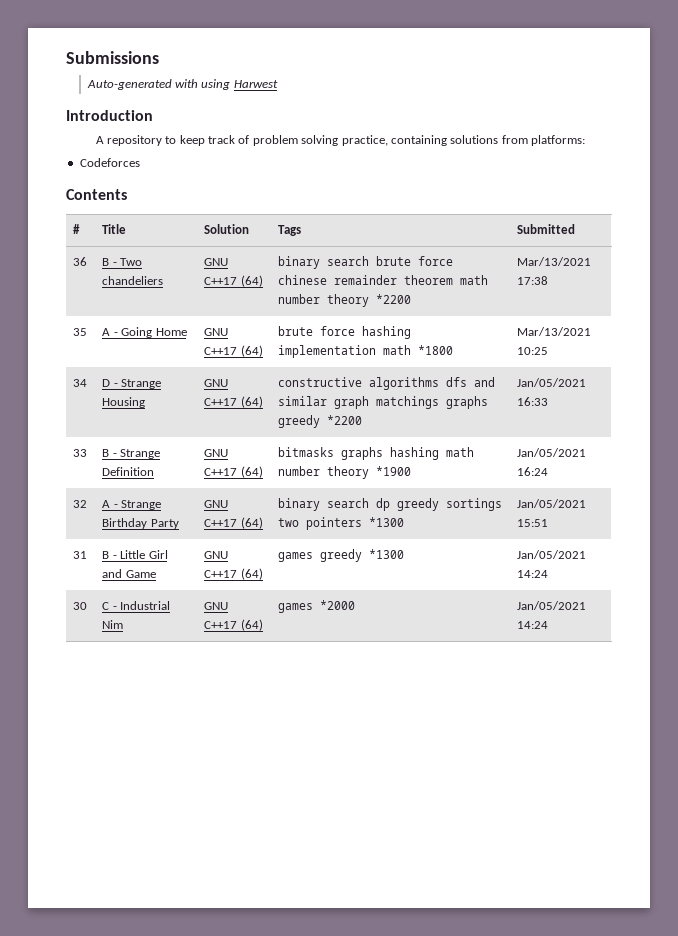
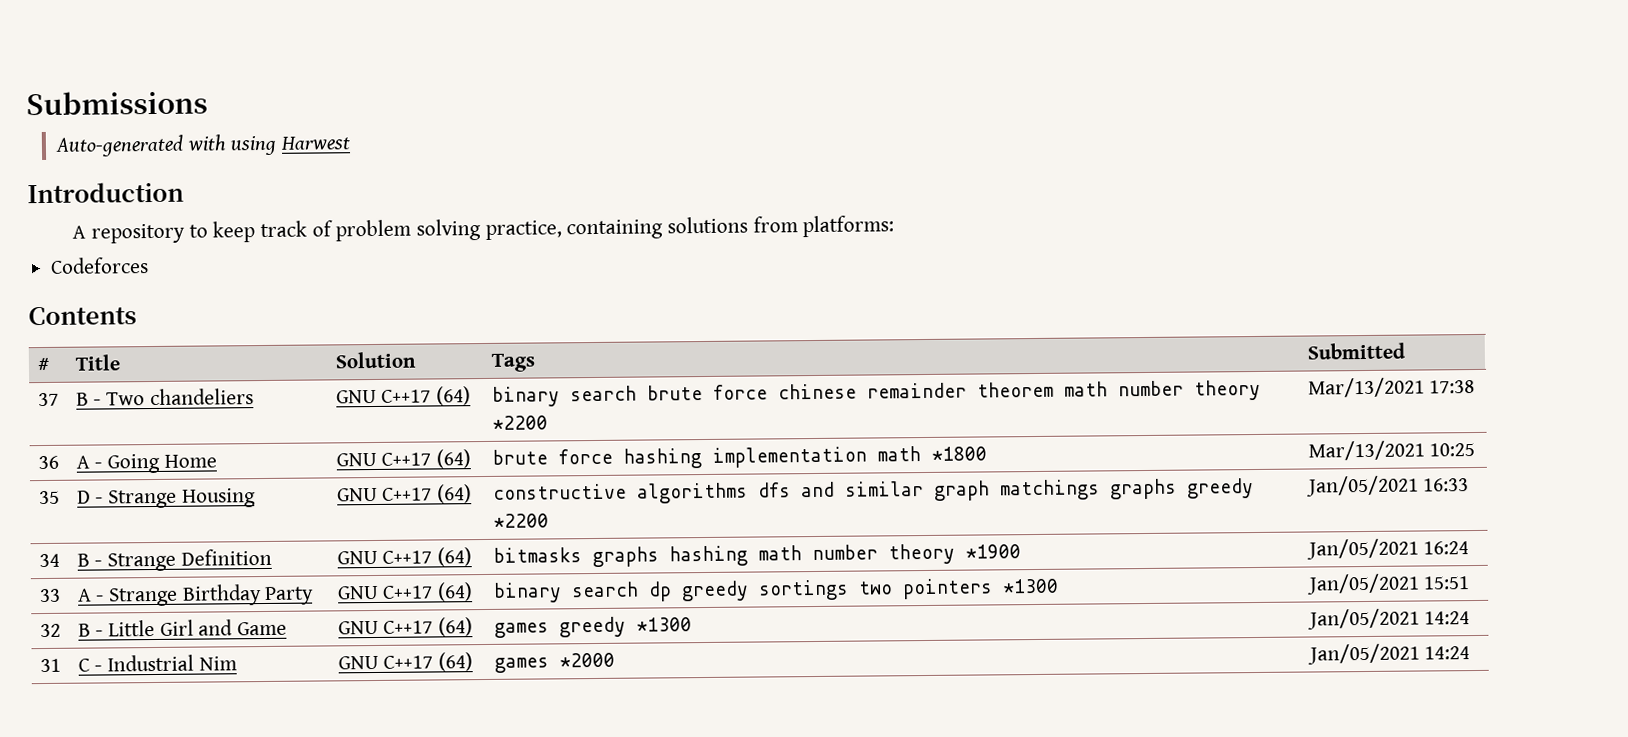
- 36 | B - Two chandeliers | GNU C++17 (64) | binary search brute force chinese remainder theorem math number theory *2200 | Mar/13/2021 17:38
+ 37 | B - Two chandeliers | GNU C++17 (64) | binary search brute force chinese remainder theorem math number theory *2200 | Mar/13/2021 17:38
- 35 | A - Going Home | GNU C++17 (64) | brute force hashing implementation math *1800 | Mar/13/2021 10:25
+ 36 | A - Going Home | GNU C++17 (64) | brute force hashing implementation math *1800 | Mar/13/2021 10:25
- 34 | D - Strange Housing | GNU C++17 (64) | constructive algorithms dfs and similar graph matchings graphs greedy *2200 | Jan/05/2021 16:33
+ 35 | D - Strange Housing | GNU C++17 (64) | constructive algorithms dfs and similar graph matchings graphs greedy *2200 | Jan/05/2021 16:33
- 33 | B - Strange Definition | GNU C++17 (64) | bitmasks graphs hashing math number theory *1900 | Jan/05/2021 16:24
+ 34 | B - Strange Definition | GNU C++17 (64) | bitmasks graphs hashing math number theory *1900 | Jan/05/2021 16:24
- 32 | A - Strange Birthday Party | GNU C++17 (64) | binary search dp greedy sortings two pointers *1300 | Jan/05/2021 15:51
+ 33 | A - Strange Birthday Party | GNU C++17 (64) | binary search dp greedy sortings two pointers *1300 | Jan/05/2021 15:51
- 31 | B - Little Girl and Game | GNU C++17 (64) | games greedy *1300 | Jan/05/2021 14:24
+ 32 | B - Little Girl and Game | GNU C++17 (64) | games greedy *1300 | Jan/05/2021 14:24
- 30 | C - Industrial Nim | GNU C++17 (64) | games *2000 | Jan/05/2021 14:24
+ 31 | C - Industrial Nim | GNU C++17 (64) | games *2000 | Jan/05/2021 14:24

